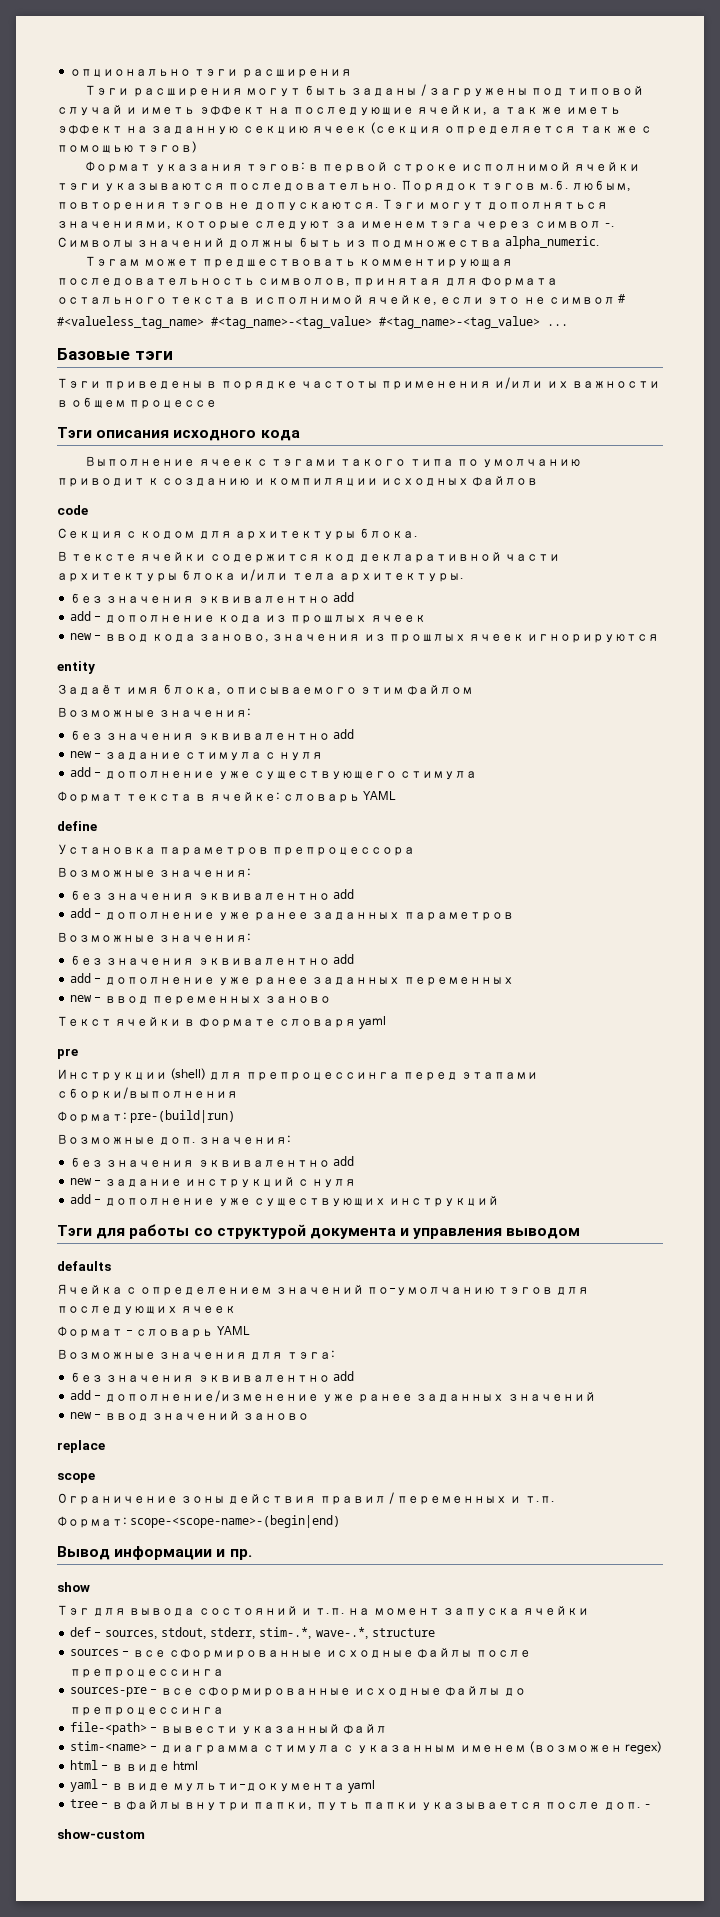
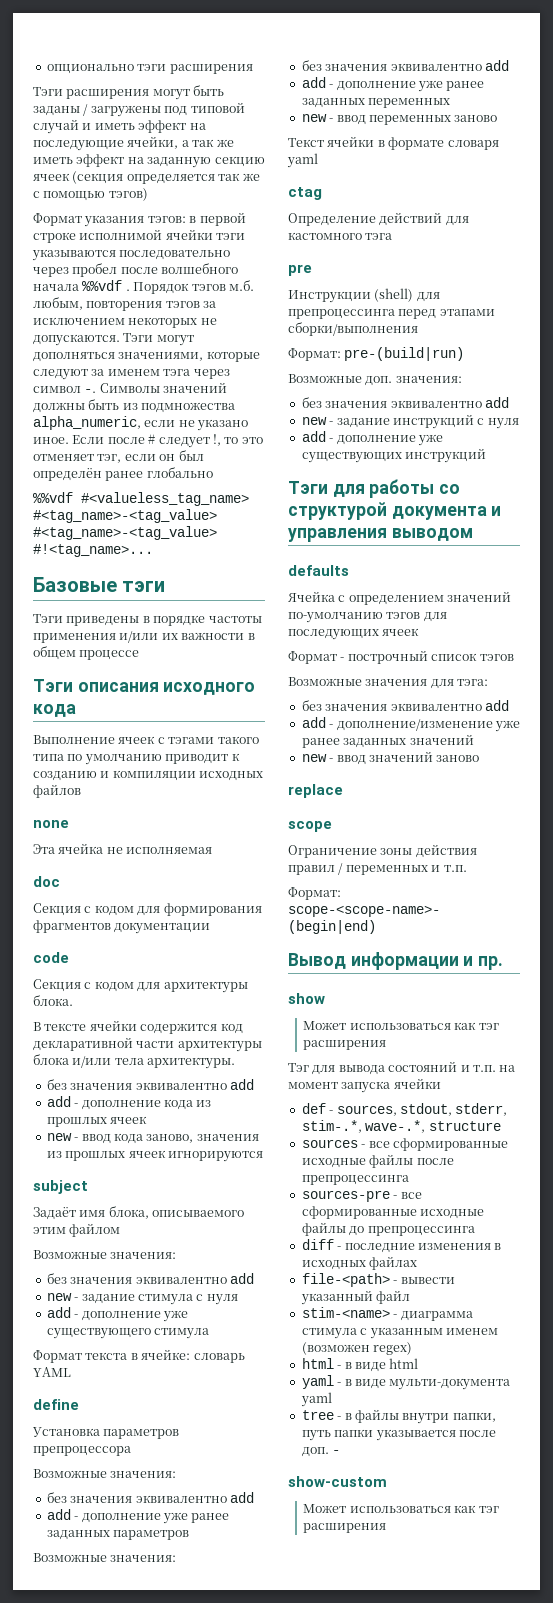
- Формат указания тэгов: в первой строке исполнимой ячейки тэги указываются последовательно.
+ Формат указания тэгов: в первой строке исполнимой ячейки тэги указываются последовательно через пробел после волшебного начала %%vdf .
- Порядок тэгов м.б. любым, повторения тэгов не допускаются.
+ Порядок тэгов м.б. любым, повторения тэгов за исключением некоторых не допускаются.
- Символы значений должны быть из подмножества alpha_numeric.
- Тэгам может предшествовать комментирующая последовательность символов, принятая для формата остального текста в исполнимой ячейке, если это не символ #
- #<valueless_tag_name> #<tag_name>-<tag_value> #<tag_name>-<tag_value> ...
+ Символы значений должны быть из подмножества alpha_numeric, если не указано иное. Если после # следует !, то это отменяет тэг, если он был определён ранее глобально
+ %%vdf #<valueless_tag_name> #<tag_name>-<tag_value> #<tag_name>-<tag_value> #!<tag_name>...
+ none
+ Эта ячейка не исполняемая
+ doc
+ Секция с кодом для формирования фрагментов документации
- entity
+ subject
+ ctag
+ Определение действий для кастомного тэга
- Формат - словарь YAML
+ Формат - построчный список тэгов
  show
+ Может использоваться как тэг расширения
+ diff - последние изменения в исходных файлах
  show-custom
+ Может использоваться как тэг расширения

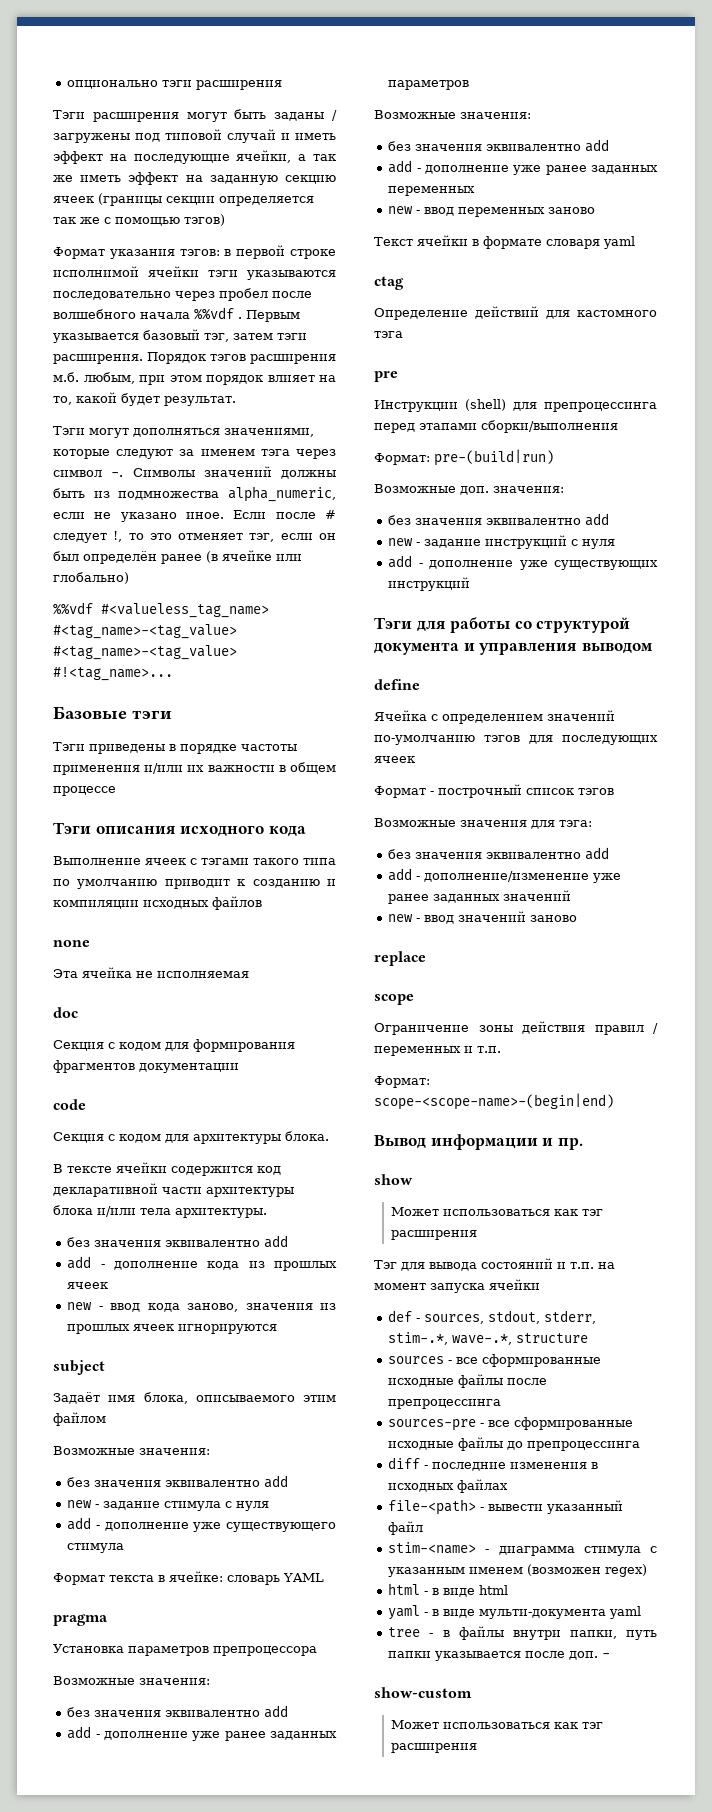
- Тэги расширения могут быть заданы / загружены под типовой случай и иметь эффект на последующие ячейки, а так же иметь эффект на заданную секцию ячеек (секция определяется так же с помощью тэгов)
+ Тэги расширения могут быть заданы / загружены под типовой случай и иметь эффект на последующие ячейки, а так же иметь эффект на заданную секцию ячеек (границы секции определяется так же с помощью тэгов)
+ Первым указывается базовый тэг, затем тэги расширения.
- Порядок тэгов м.б. любым, повторения тэгов за исключением некоторых не допускаются. Тэги могут дополняться значениями, которые следуют за именем тэга через символ -.
+ Порядок тэгов расширения м.б. любым, при этом порядок влияет на то, какой будет результат.
+ Тэги могут дополняться значениями, которые следуют за именем тэга через символ -.
- Если после # следует !, то это отменяет тэг, если он был определён ранее глобально
+ Если после # следует !, то это отменяет тэг, если он был определён ранее (в ячейке или глобально)
- define
+ pragma
- defaults
+ define

